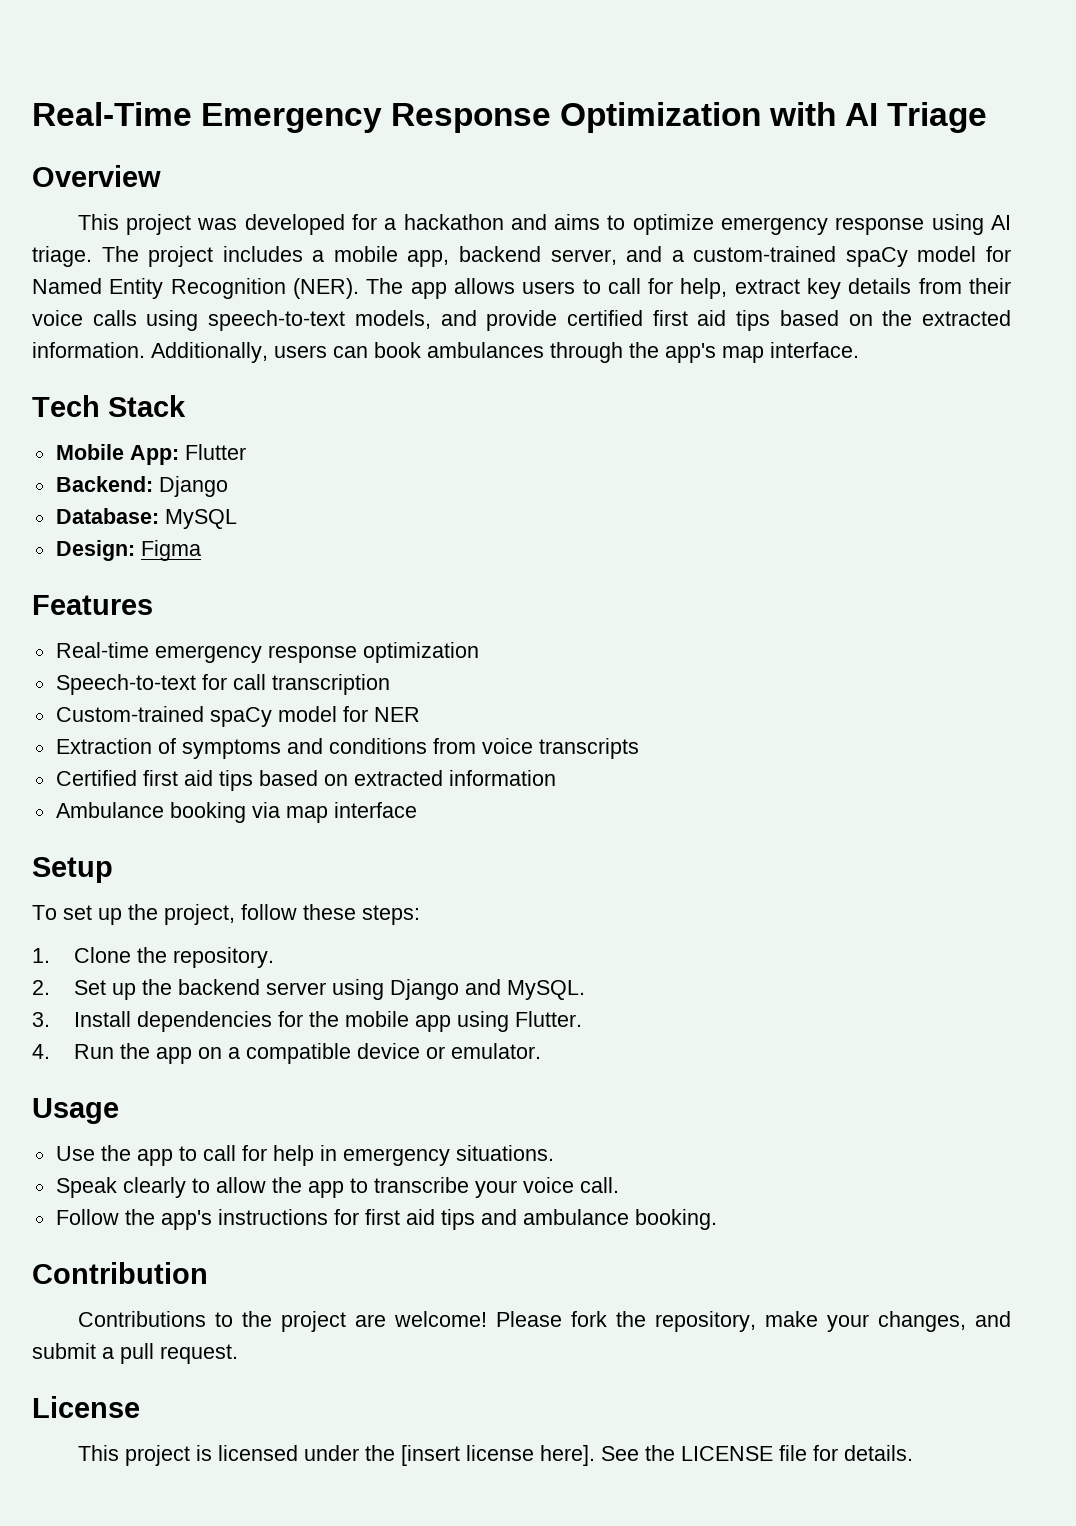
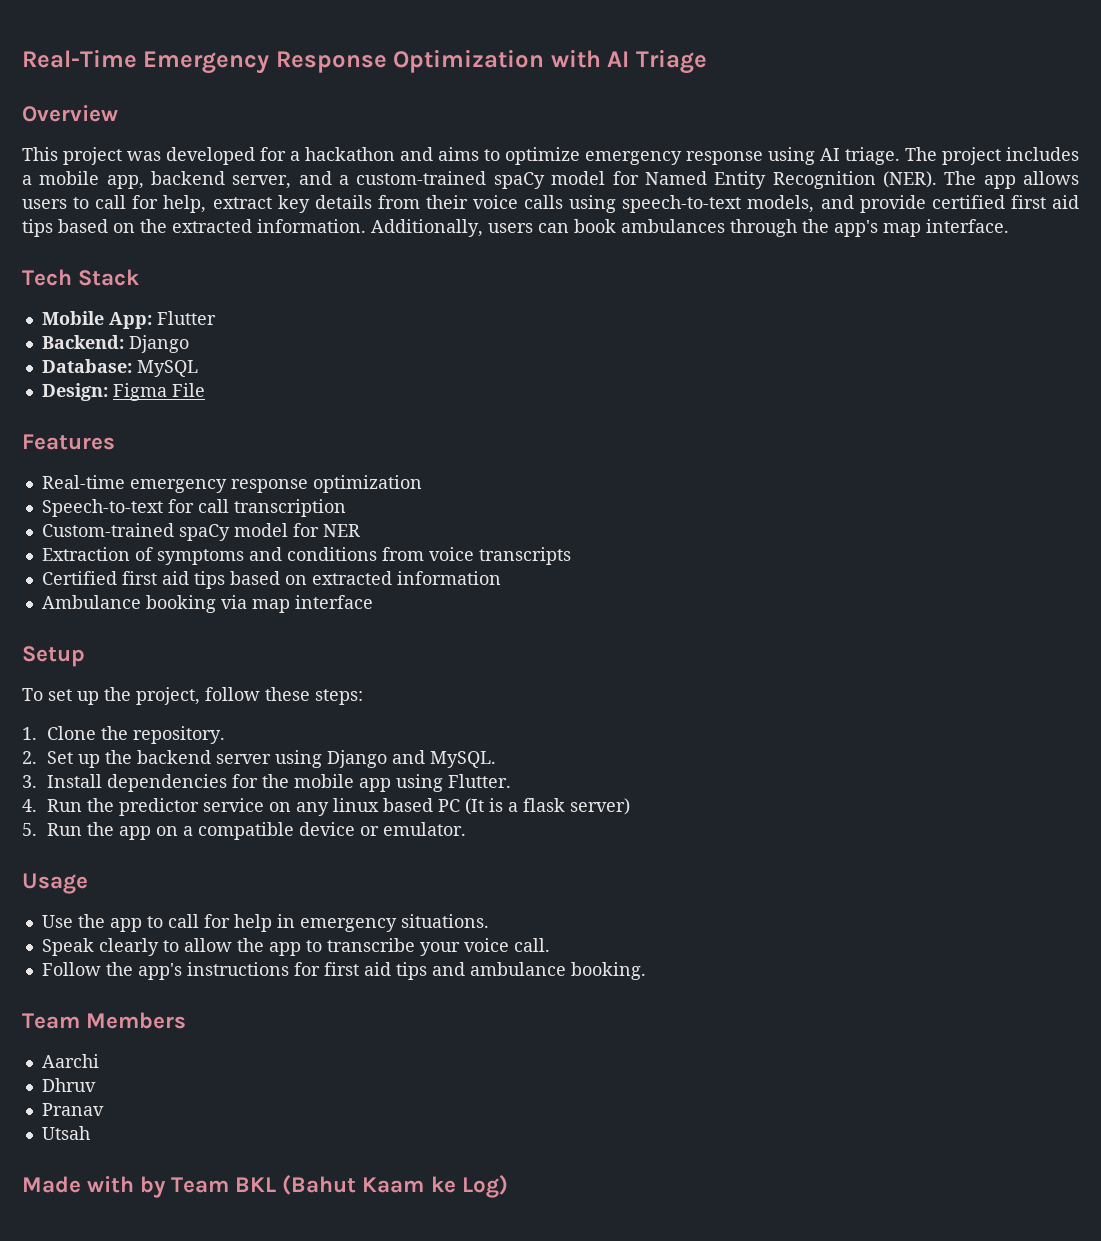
- Design: Figma
+ Design: Figma File
- 4. Run the app on a compatible device or emulator.
+ 4. Run the predictor service on any linux based PC (It is a flask server)
+ 5. Run the app on a compatible device or emulator.
- Contribution
- Contributions to the project are welcome! Please fork the repository, make your changes, and submit a pull request.
- License
- This project is licensed under the [insert license here]. See the LICENSE file for details.
+ Team Members
+ Aarchi
+ Dhruv
+ Pranav
+ Utsah
+ Made with by Team BKL (Bahut Kaam ke Log)

